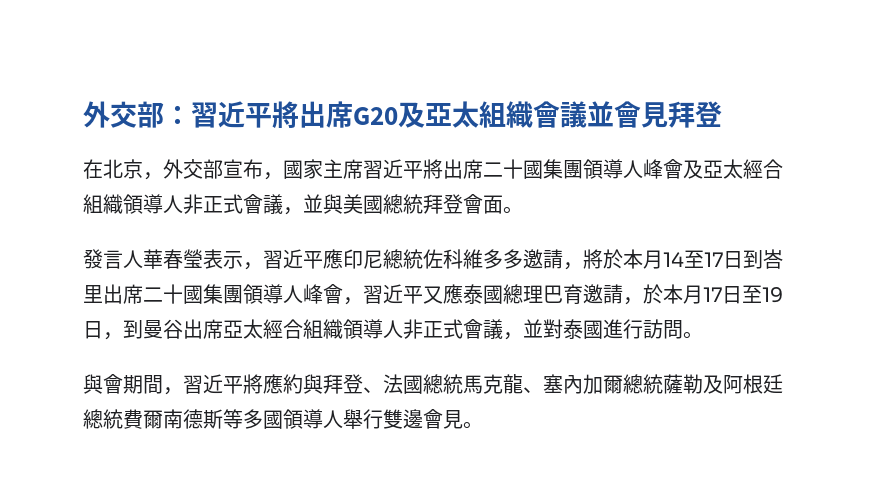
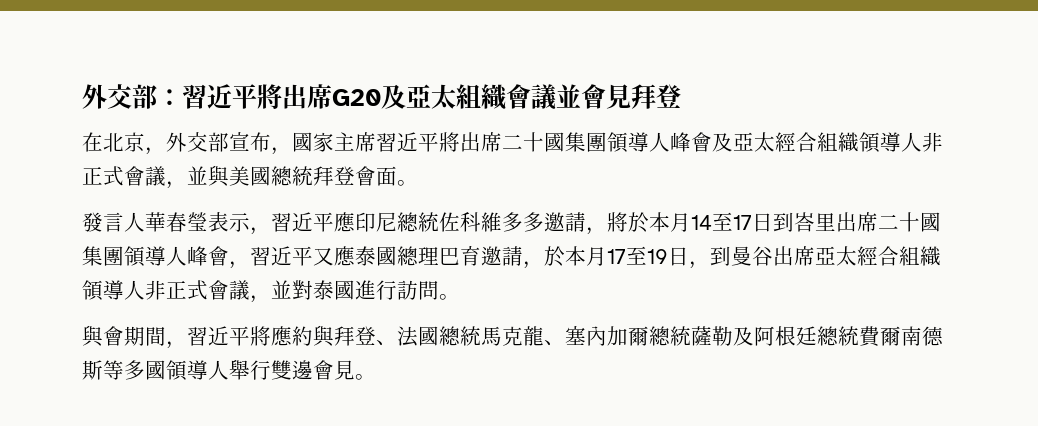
- 發言人華春瑩表示，習近平應印尼總統佐科維多多邀請，將於本月14至17日到峇里出席二十國集團領導人峰會，習近平又應泰國總理巴育邀請，於本月17日至19日，到曼谷出席亞太經合組織領導人非正式會議，並對泰國進行訪問。
+ 發言人華春瑩表示，習近平應印尼總統佐科維多多邀請，將於本月14至17日到峇里出席二十國集團領導人峰會，習近平又應泰國總理巴育邀請，於本月17至19日，到曼谷出席亞太經合組織領導人非正式會議，並對泰國進行訪問。

